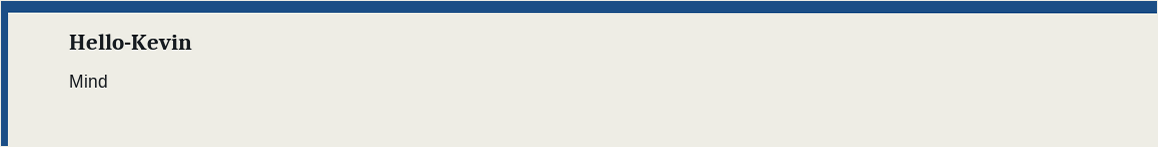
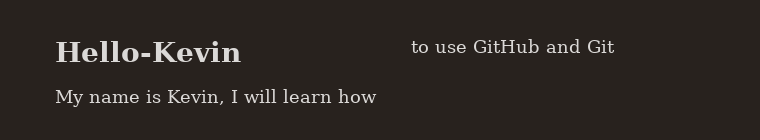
- Mind
+ My name is Kevin, I will learn how to use GitHub and Git

